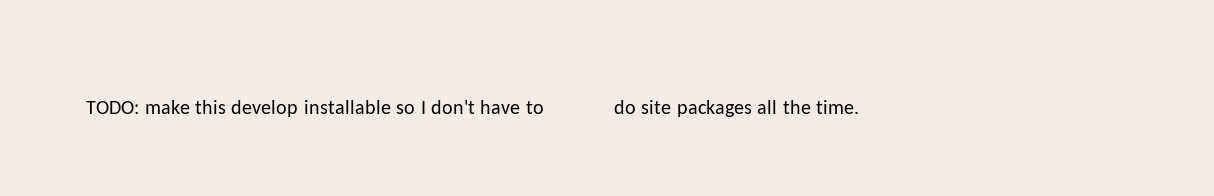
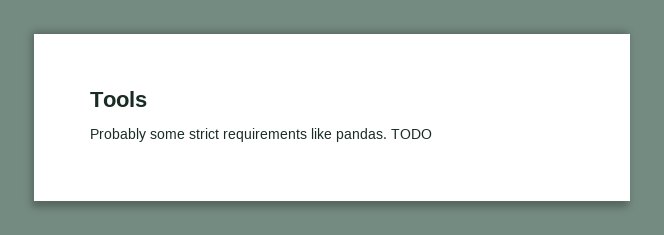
- TODO: make this develop installable so I don't have to do site packages all the time.
+ Tools
+ Probably some strict requirements like pandas. TODO

